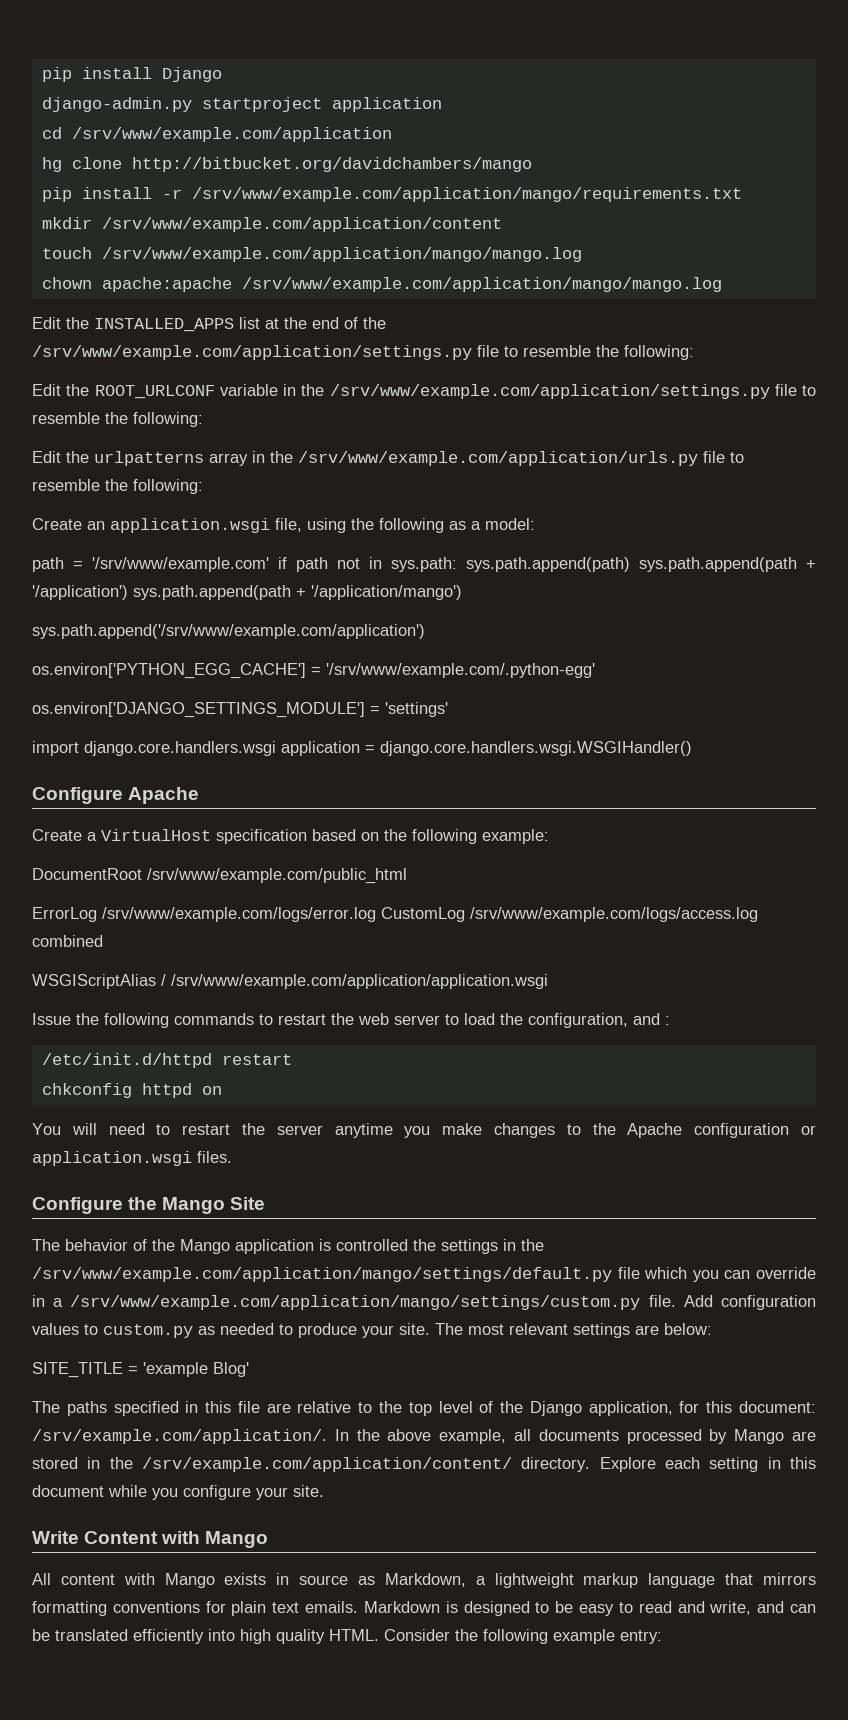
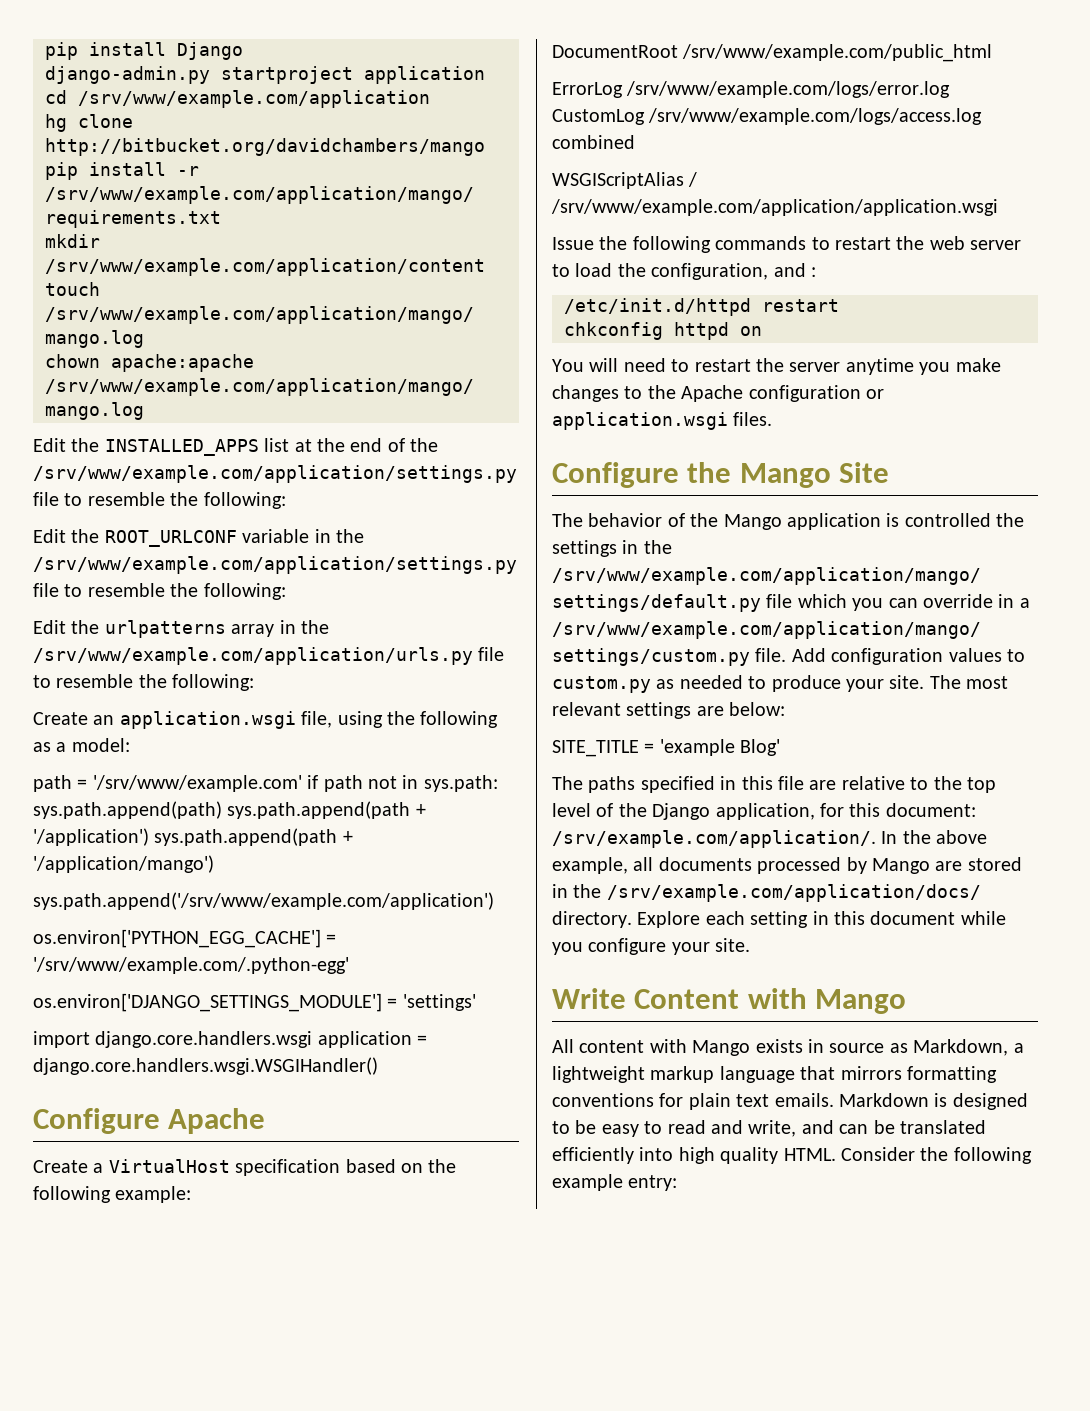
- The paths specified in this file are relative to the top level of the Django application, for this document: /srv/example.com/application/. In the above example, all documents processed by Mango are stored in the /srv/example.com/application/content/ directory.
+ The paths specified in this file are relative to the top level of the Django application, for this document: /srv/example.com/application/. In the above example, all documents processed by Mango are stored in the /srv/example.com/application/docs/ directory.

